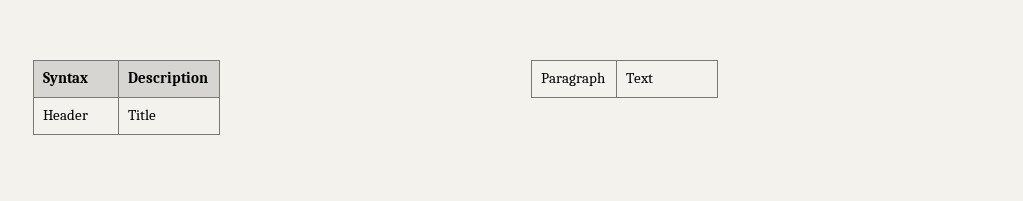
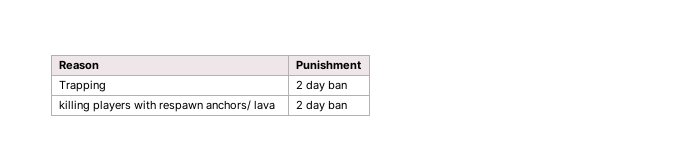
- Syntax | Description
- Header | Title
- Paragraph | Text
+ Reason | Punishment
+ Trapping | 2 day ban
+ killing players with respawn anchors/ lava | 2 day ban

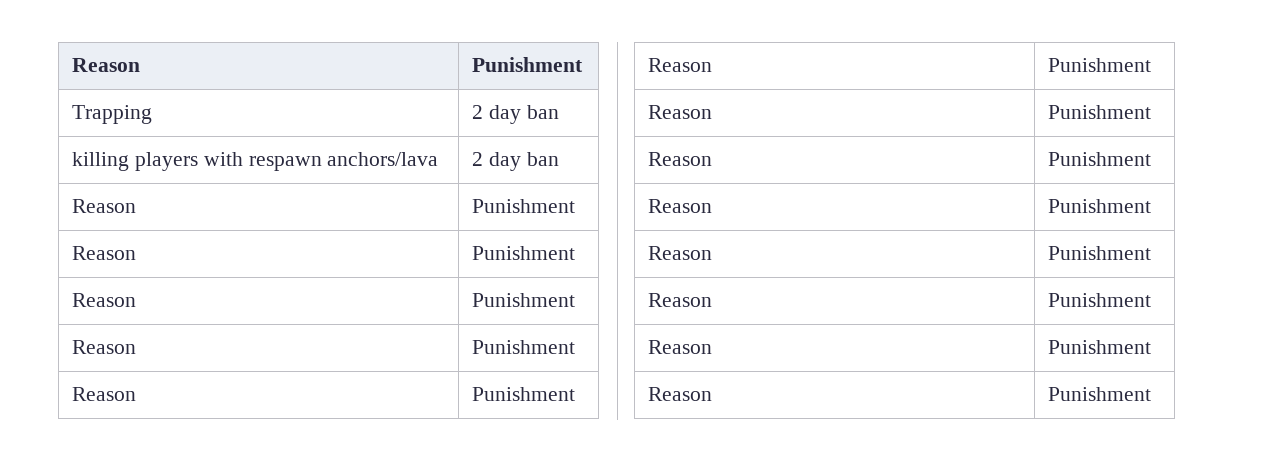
- killing players with respawn anchors/ lava | 2 day ban
+ killing players with respawn anchors/lava | 2 day ban
+ Reason | Punishment
+ Reason | Punishment
+ Reason | Punishment
+ Reason | Punishment
+ Reason | Punishment
+ Reason | Punishment
+ Reason | Punishment
+ Reason | Punishment
+ Reason | Punishment
+ Reason | Punishment
+ Reason | Punishment
+ Reason | Punishment
+ Reason | Punishment

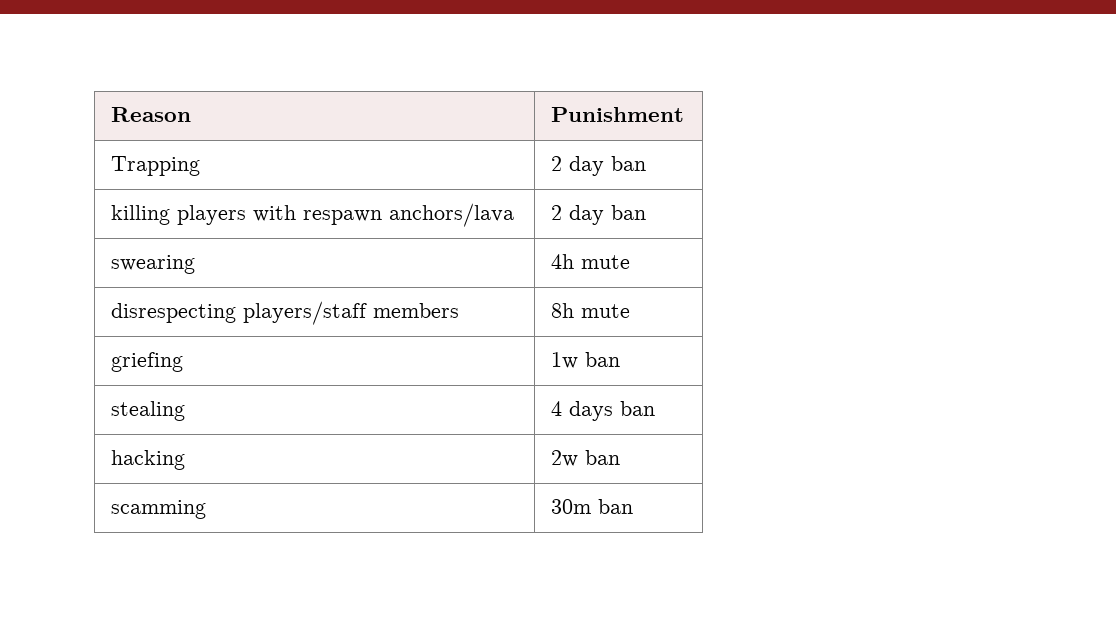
  killing players with respawn anchors/lava | 2 day ban
- Reason | Punishment
- Reason | Punishment
- Reason | Punishment
- Reason | Punishment
- Reason | Punishment
- Reason | Punishment
- Reason | Punishment
- Reason | Punishment
- Reason | Punishment
- Reason | Punishment
- Reason | Punishment
- Reason | Punishment
- Reason | Punishment
+ swearing | 4h mute
+ disrespecting players/staff members | 8h mute
+ griefing | 1w ban
+ stealing | 4 days ban
+ hacking | 2w ban
+ scamming | 30m ban

